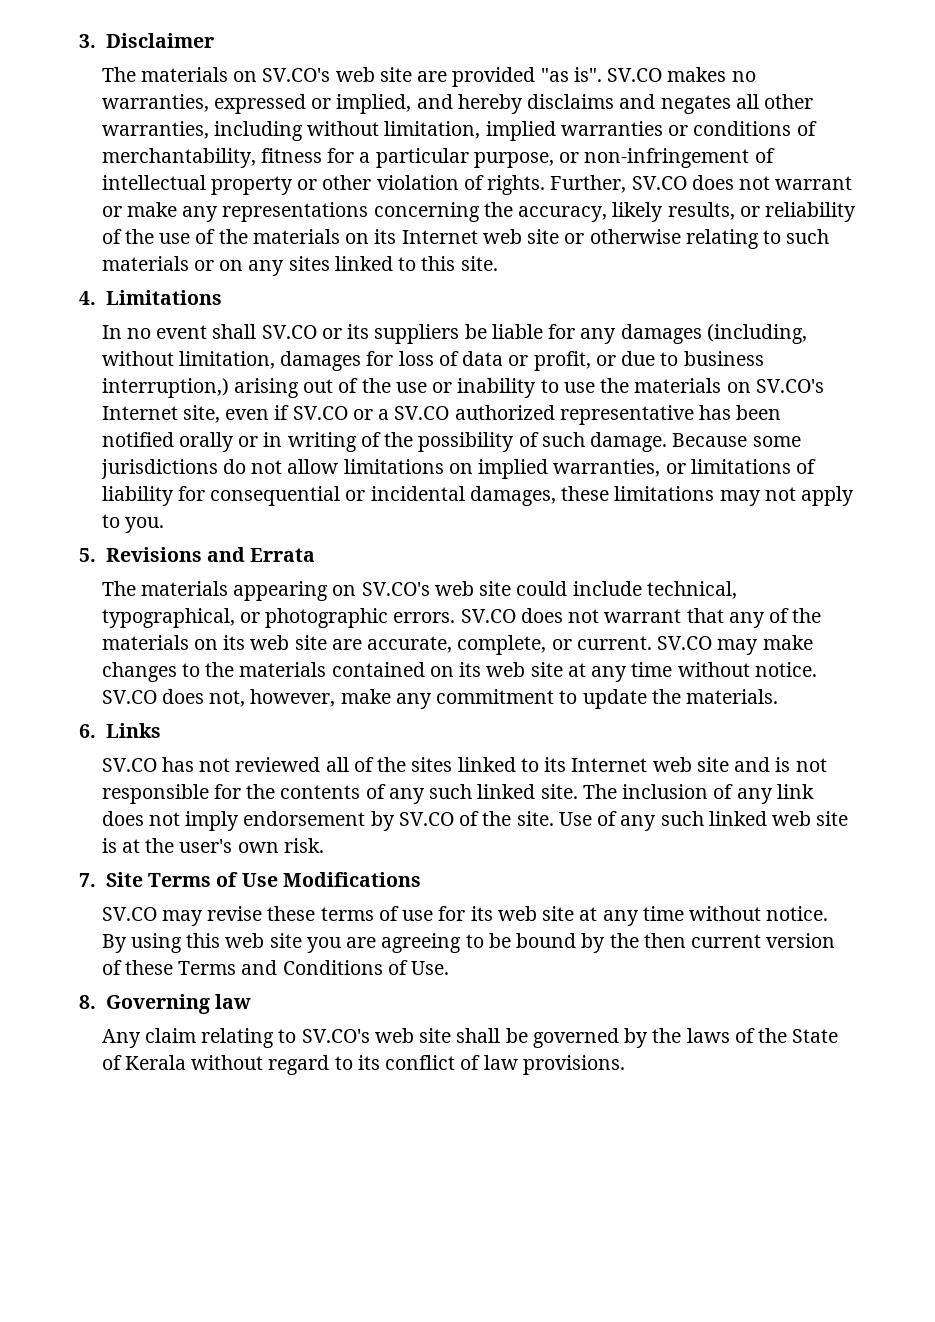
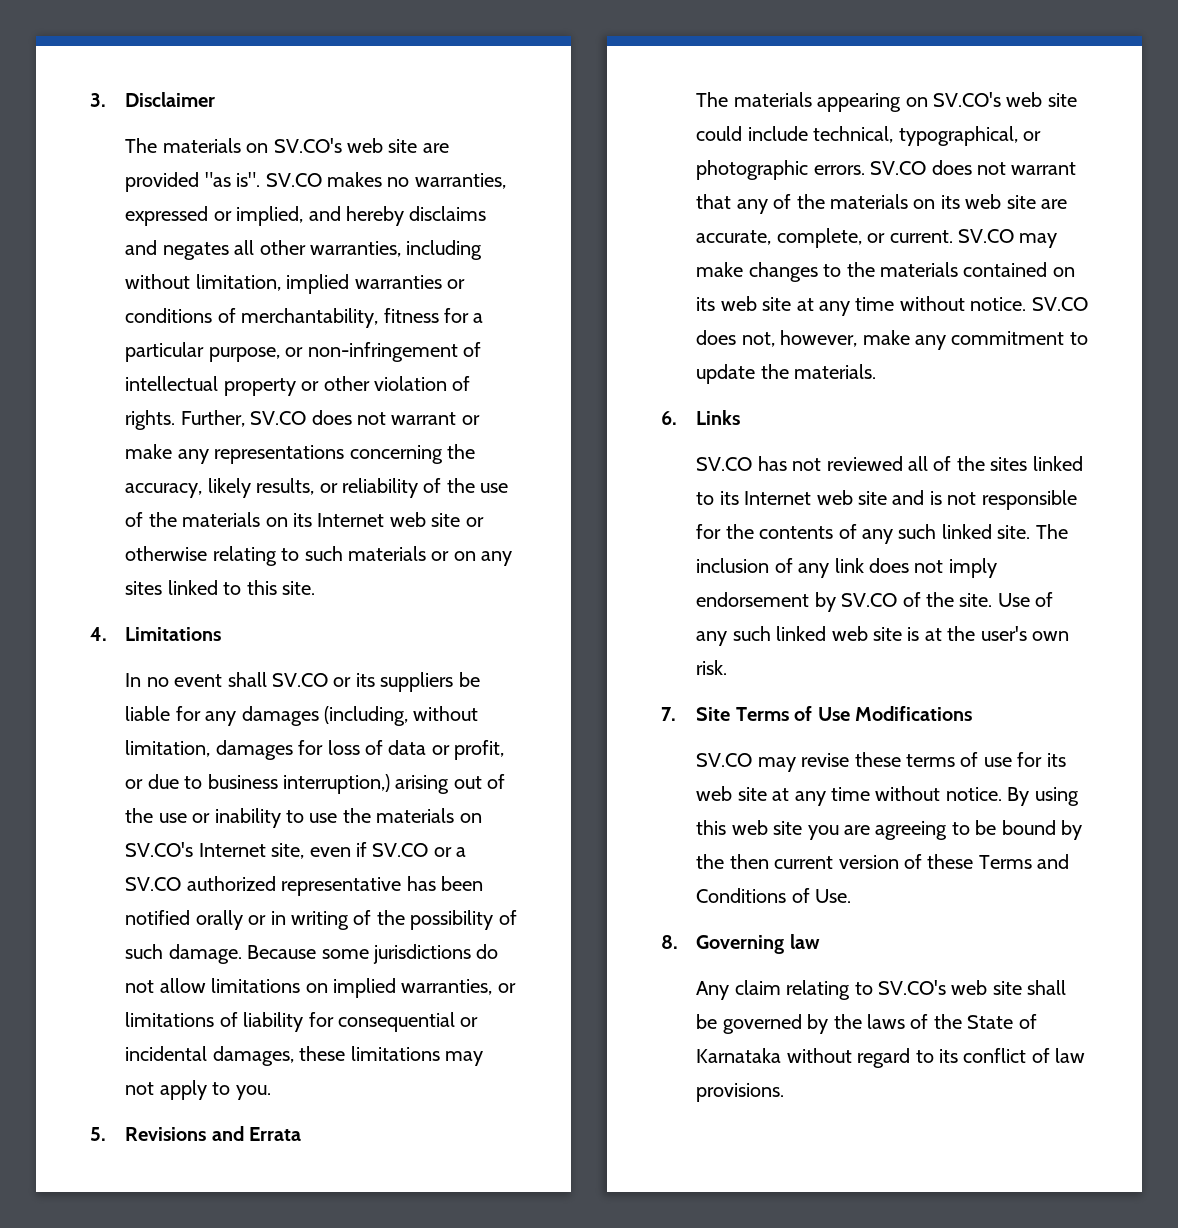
- Any claim relating to SV.CO's web site shall be governed by the laws of the State of Kerala without regard to its conflict of law provisions.
+ Any claim relating to SV.CO's web site shall be governed by the laws of the State of Karnataka without regard to its conflict of law provisions.

